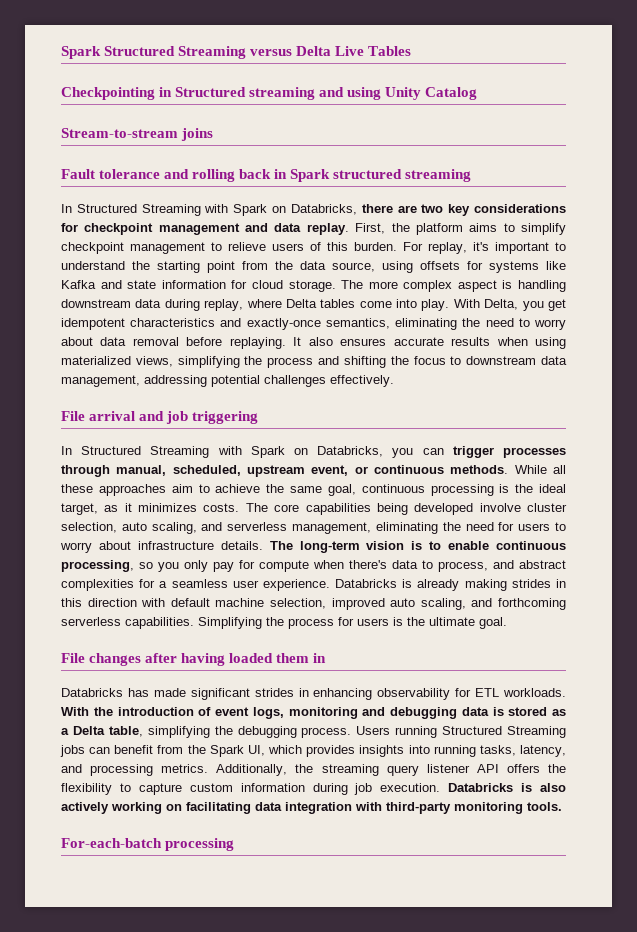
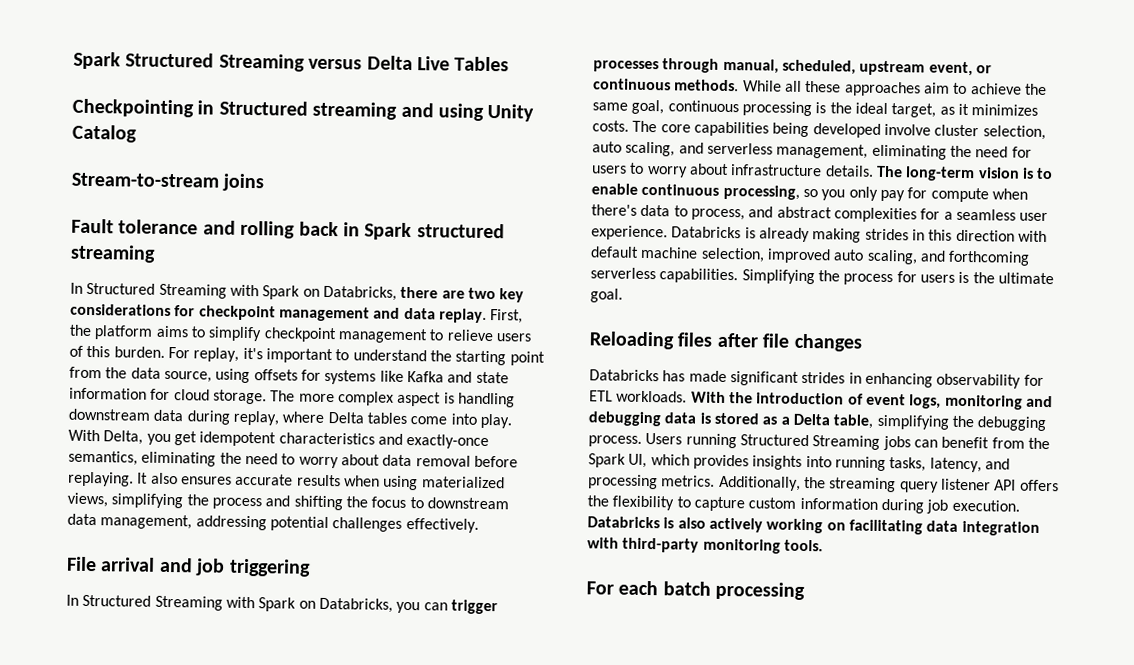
- File changes after having loaded them in
+ Reloading files after file changes
- For-each-batch processing
+ For each batch processing

